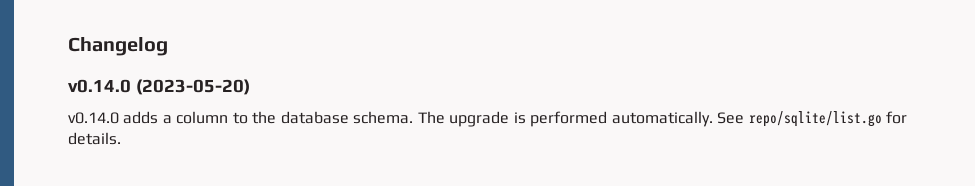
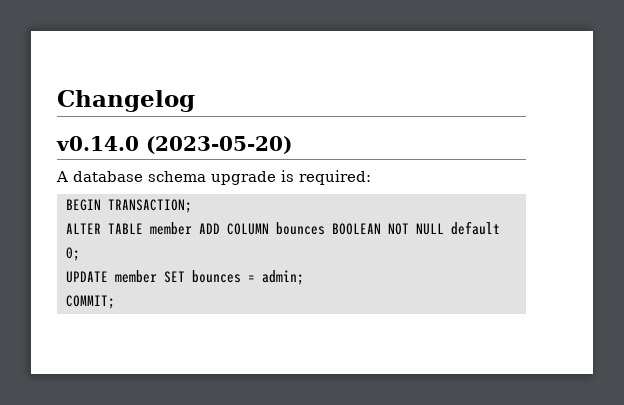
- v0.14.0 adds a column to the database schema. The upgrade is performed automatically. See repo/sqlite/list.go for details.
+ A database schema upgrade is required:
+ BEGIN TRANSACTION;
+ ALTER TABLE member ADD COLUMN bounces BOOLEAN NOT NULL default 0;
+ UPDATE member SET bounces = admin;
+ COMMIT;

